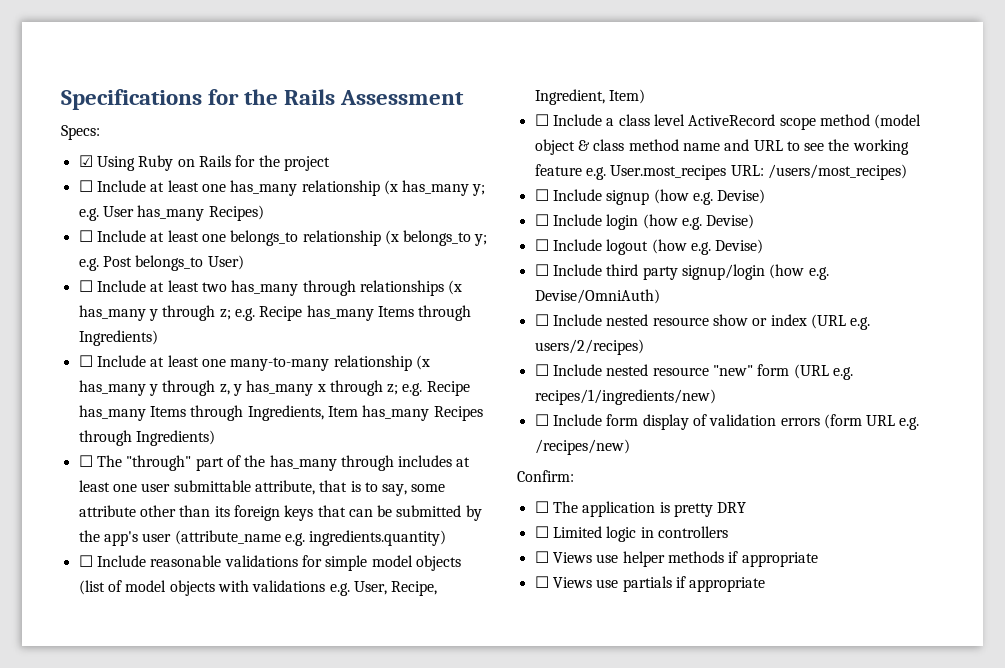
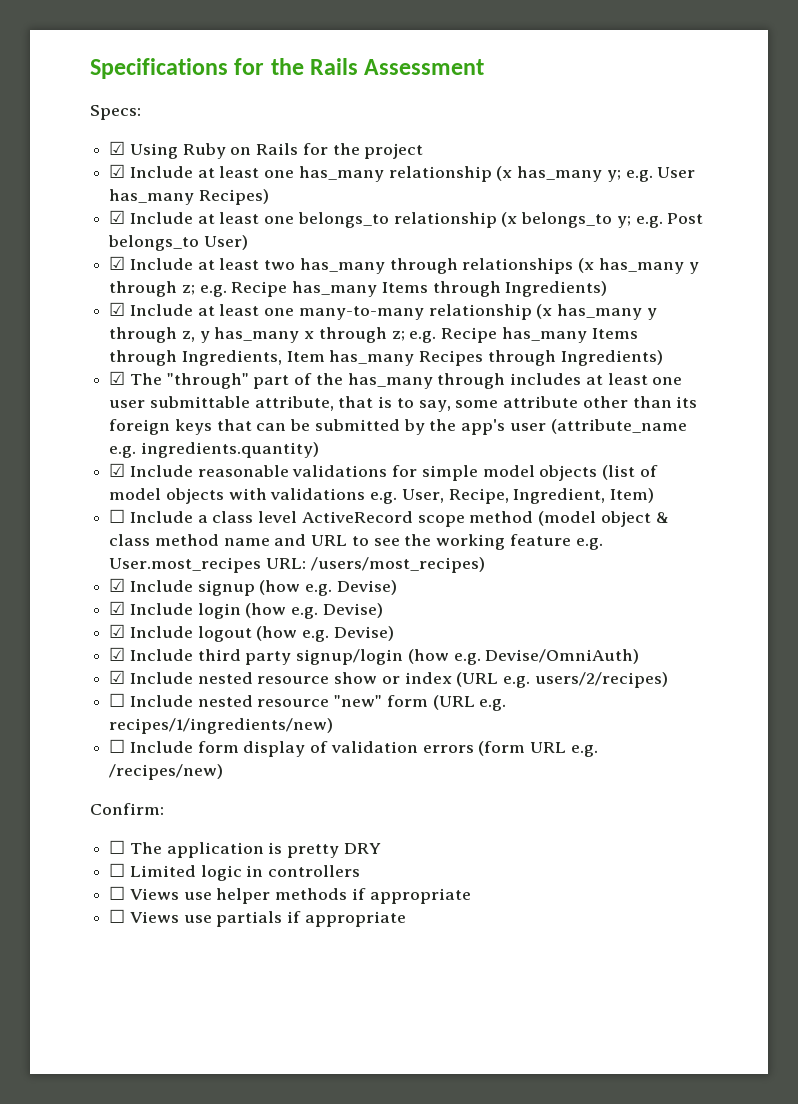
- ☐ Include at least one has_many relationship (x has_many y; e.g. User has_many Recipes)
+ ☑ Include at least one has_many relationship (x has_many y; e.g. User has_many Recipes)
- ☐ Include at least one belongs_to relationship (x belongs_to y; e.g. Post belongs_to User)
+ ☑ Include at least one belongs_to relationship (x belongs_to y; e.g. Post belongs_to User)
- ☐ Include at least two has_many through relationships (x has_many y through z; e.g. Recipe has_many Items through Ingredients)
+ ☑ Include at least two has_many through relationships (x has_many y through z; e.g. Recipe has_many Items through Ingredients)
- ☐ Include at least one many-to-many relationship (x has_many y through z, y has_many x through z; e.g. Recipe has_many Items through Ingredients, Item has_many Recipes through Ingredients)
+ ☑ Include at least one many-to-many relationship (x has_many y through z, y has_many x through z; e.g. Recipe has_many Items through Ingredients, Item has_many Recipes through Ingredients)
- ☐ The "through" part of the has_many through includes at least one user submittable attribute, that is to say, some attribute other than its foreign keys that can be submitted by the app's user (attribute_name e.g. ingredients.quantity)
+ ☑ The "through" part of the has_many through includes at least one user submittable attribute, that is to say, some attribute other than its foreign keys that can be submitted by the app's user (attribute_name e.g. ingredients.quantity)
- ☐ Include reasonable validations for simple model objects (list of model objects with validations e.g. User, Recipe, Ingredient, Item)
+ ☑ Include reasonable validations for simple model objects (list of model objects with validations e.g. User, Recipe, Ingredient, Item)
- ☐ Include signup (how e.g. Devise)
+ ☑ Include signup (how e.g. Devise)
- ☐ Include login (how e.g. Devise)
+ ☑ Include login (how e.g. Devise)
- ☐ Include logout (how e.g. Devise)
+ ☑ Include logout (how e.g. Devise)
- ☐ Include third party signup/login (how e.g. Devise/OmniAuth)
+ ☑ Include third party signup/login (how e.g. Devise/OmniAuth)
- ☐ Include nested resource show or index (URL e.g. users/2/recipes)
+ ☑ Include nested resource show or index (URL e.g. users/2/recipes)

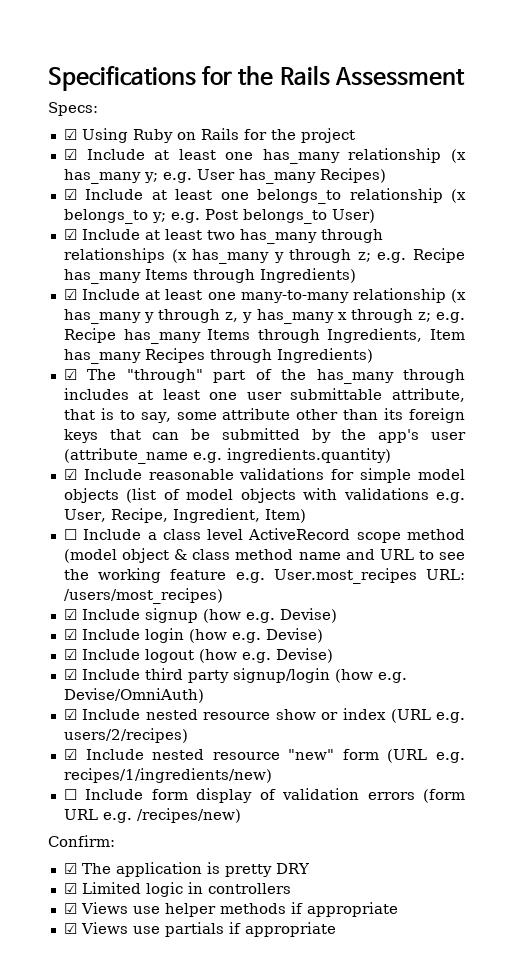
- ☐ Include nested resource "new" form (URL e.g. recipes/1/ingredients/new)
+ ☑ Include nested resource "new" form (URL e.g. recipes/1/ingredients/new)
- ☐ The application is pretty DRY
+ ☑ The application is pretty DRY
- ☐ Limited logic in controllers
+ ☑ Limited logic in controllers
- ☐ Views use helper methods if appropriate
+ ☑ Views use helper methods if appropriate
- ☐ Views use partials if appropriate
+ ☑ Views use partials if appropriate

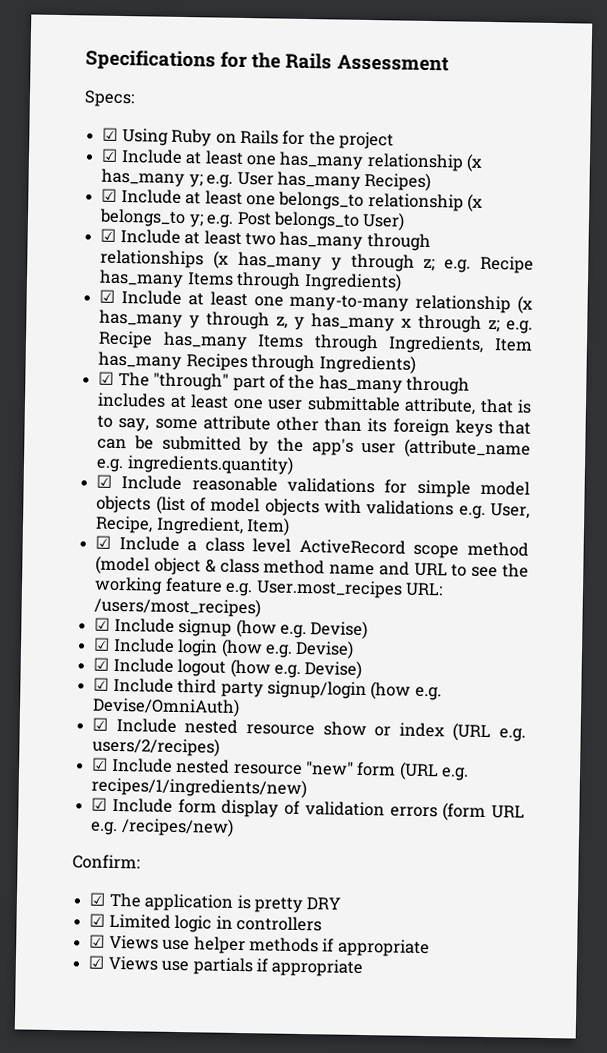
- ☐ Include a class level ActiveRecord scope method (model object & class method name and URL to see the working feature e.g. User.most_recipes URL: /users/most_recipes)
+ ☑ Include a class level ActiveRecord scope method (model object & class method name and URL to see the working feature e.g. User.most_recipes URL: /users/most_recipes)
- ☐ Include form display of validation errors (form URL e.g. /recipes/new)
+ ☑ Include form display of validation errors (form URL e.g. /recipes/new)

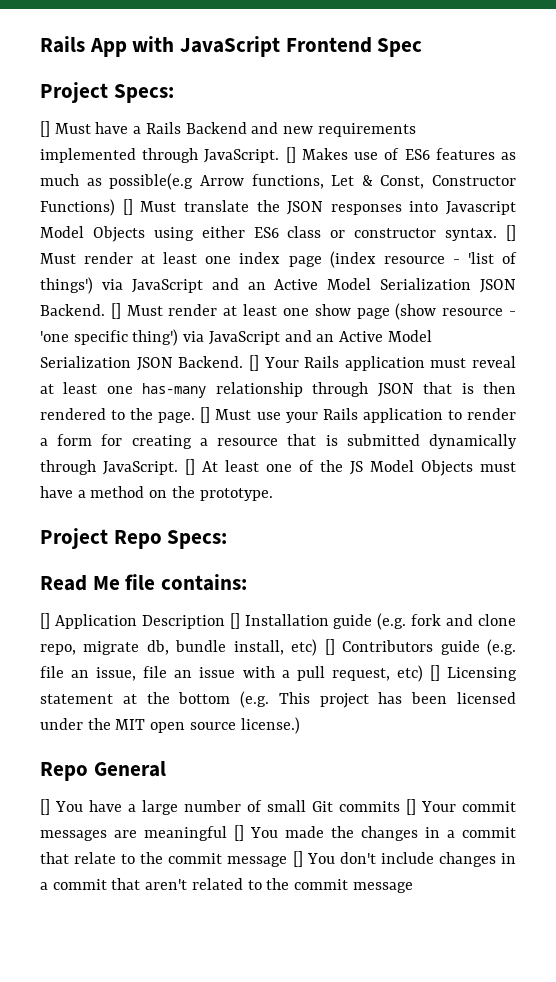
- Specifications for the Rails Assessment
- Specs:
- ☑ Using Ruby on Rails for the project
- ☑ Include at least one has_many relationship (x has_many y; e.g. User has_many Recipes)
- ☑ Include at least one belongs_to relationship (x belongs_to y; e.g. Post belongs_to User)
- ☑ Include at least two has_many through relationships (x has_many y through z; e.g. Recipe has_many Items through Ingredients)
- ☑ Include at least one many-to-many relationship (x has_many y through z, y has_many x through z; e.g. Recipe has_many Items through Ingredients, Item has_many Recipes through Ingredients)
- ☑ The "through" part of the has_many through includes at least one user submittable attribute, that is to say, some attribute other than its foreign keys that can be submitted by the app's user (attribute_name e.g. ingredients.quantity)
- ☑ Include reasonable validations for simple model objects (list of model objects with validations e.g. User, Recipe, Ingredient, Item)
- ☑ Include a class level ActiveRecord scope method (model object & class method name and URL to see the working feature e.g. User.most_recipes URL: /users/most_recipes)
- ☑ Include signup (how e.g. Devise)
- ☑ Include login (how e.g. Devise)
- ☑ Include logout (how e.g. Devise)
- ☑ Include third party signup/login (how e.g. Devise/OmniAuth)
- ☑ Include nested resource show or index (URL e.g. users/2/recipes)
- ☑ Include nested resource "new" form (URL e.g. recipes/1/ingredients/new)
- ☑ Include form display of validation errors (form URL e.g. /recipes/new)
- Confirm:
- ☑ The application is pretty DRY
- ☑ Limited logic in controllers
- ☑ Views use helper methods if appropriate
- ☑ Views use partials if appropriate
+ Rails App with JavaScript Frontend Spec
+ Project Specs:
+ [] Must have a Rails Backend and new requirements implemented through JavaScript. [] Makes use of ES6 features as much as possible(e.g Arrow functions, Let & Const, Constructor Functions) [] Must translate the JSON responses into Javascript Model Objects using either ES6 class or constructor syntax. [] Must render at least one index page (index resource - 'list of things') via JavaScript and an Active Model Serialization JSON Backend. [] Must render at least one show page (show resource - 'one specific thing') via JavaScript and an Active Model Serialization JSON Backend. [] Your Rails application must reveal at least one has-many relationship through JSON that is then rendered to the page. [] Must use your Rails application to render a form for creating a resource that is submitted dynamically through JavaScript. [] At least one of the JS Model Objects must have a method on the prototype.
+ Project Repo Specs:
+ Read Me file contains:
+ [] Application Description [] Installation guide (e.g. fork and clone repo, migrate db, bundle install, etc) [] Contributors guide (e.g. file an issue, file an issue with a pull request, etc) [] Licensing statement at the bottom (e.g. This project has been licensed under the MIT open source license.)
+ Repo General
+ [] You have a large number of small Git commits [] Your commit messages are meaningful [] You made the changes in a commit that relate to the commit message [] You don't include changes in a commit that aren't related to the commit message

